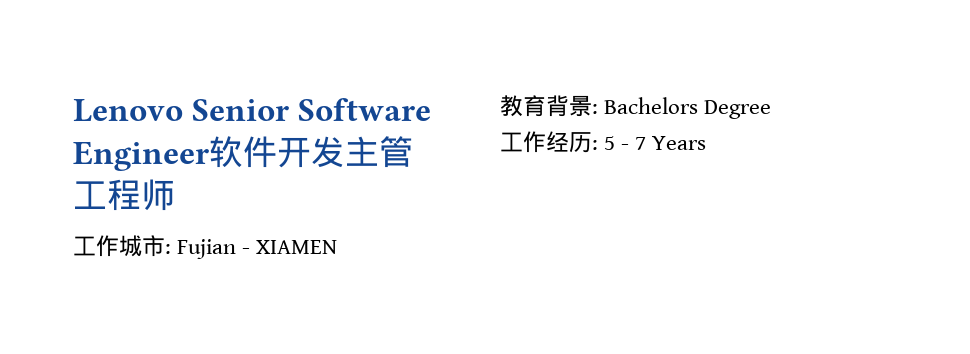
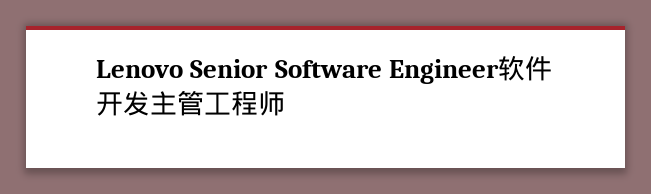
- 工作城市: Fujian - XIAMEN
- 教育背景: Bachelors Degree
- 工作经历: 5 - 7 Years

